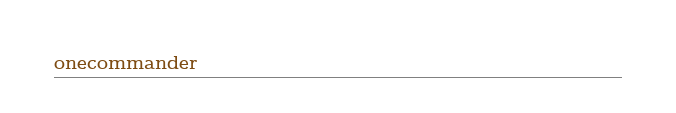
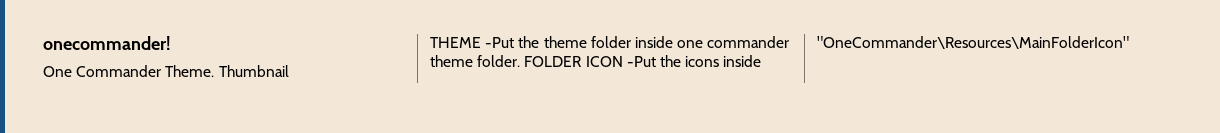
- onecommander
+ onecommander!
+ One Commander Theme. Thumbnail
+ THEME -Put the theme folder inside one commander theme folder. FOLDER ICON -Put the icons inside "OneCommander\Resources\MainFolderIcon"

